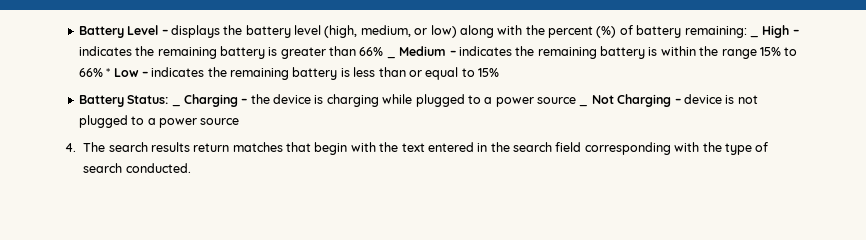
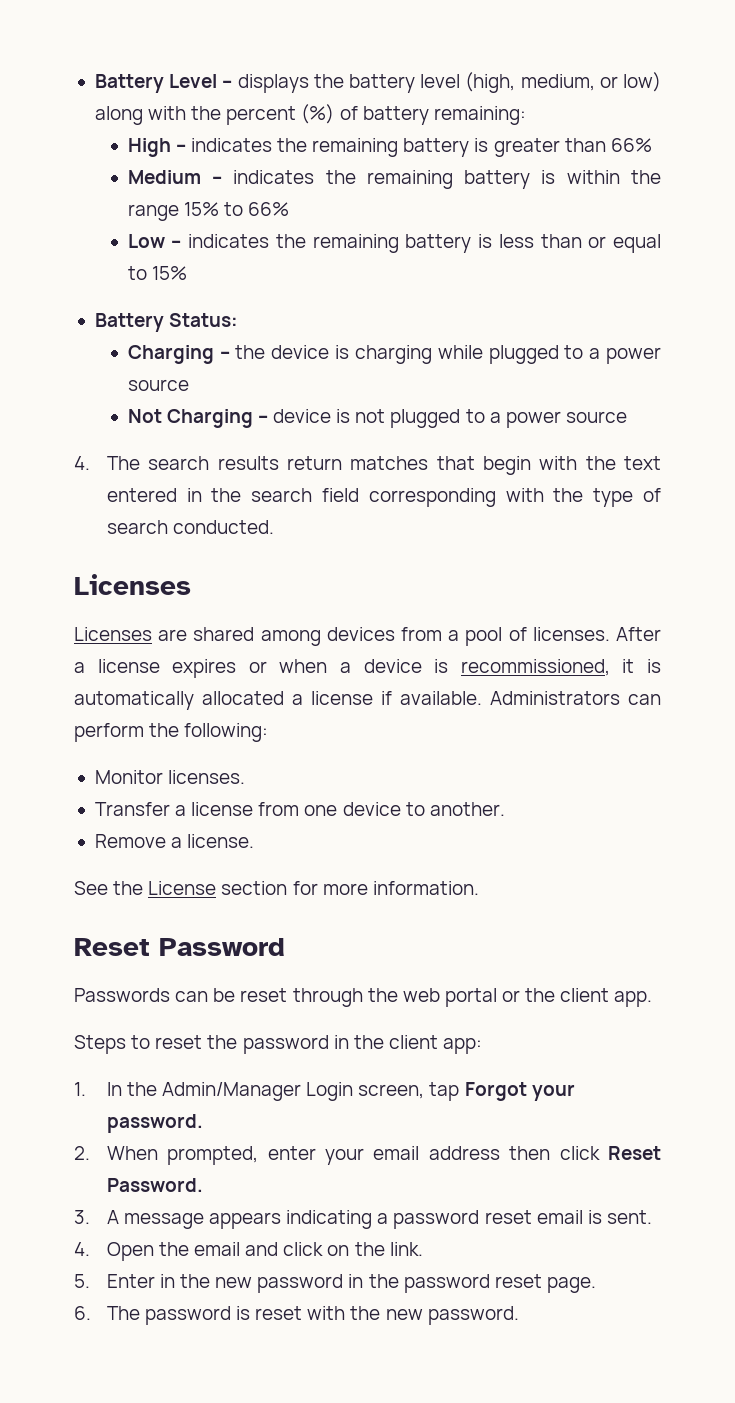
- Battery Level – displays the battery level (high, medium, or low) along with the percent (%) of battery remaining: _ High – indicates the remaining battery is greater than 66% _ Medium – indicates the remaining battery is within the range 15% to 66% * Low – indicates the remaining battery is less than or equal to 15%
+ Battery Level – displays the battery level (high, medium, or low) along with the percent (%) of battery remaining:
+ High – indicates the remaining battery is greater than 66%
+ Medium – indicates the remaining battery is within the range 15% to 66%
+ Low – indicates the remaining battery is less than or equal to 15%
- Battery Status: _ Charging – the device is charging while plugged to a power source _ Not Charging – device is not plugged to a power source
+ Battery Status:
+ Charging – the device is charging while plugged to a power source
+ Not Charging – device is not plugged to a power source
  4. The search results return matches that begin with the text entered in the search field corresponding with the type of search conducted.
+ Licenses
+ Licenses are shared among devices from a pool of licenses. After a license expires or when a device is recommissioned, it is automatically allocated a license if available. Administrators can perform the following:
+ Monitor licenses.
+ Transfer a license from one device to another.
+ Remove a license.
+ See the License section for more information.
+ Reset Password
+ Passwords can be reset through the web portal or the client app.
+ Steps to reset the password in the client app:
+ 1. In the Admin/Manager Login screen, tap Forgot your password.
+ 2. When prompted, enter your email address then click Reset Password.
+ 3. A message appears indicating a password reset email is sent.
+ 4. Open the email and click on the link.
+ 5. Enter in the new password in the password reset page.
+ 6. The password is reset with the new password.

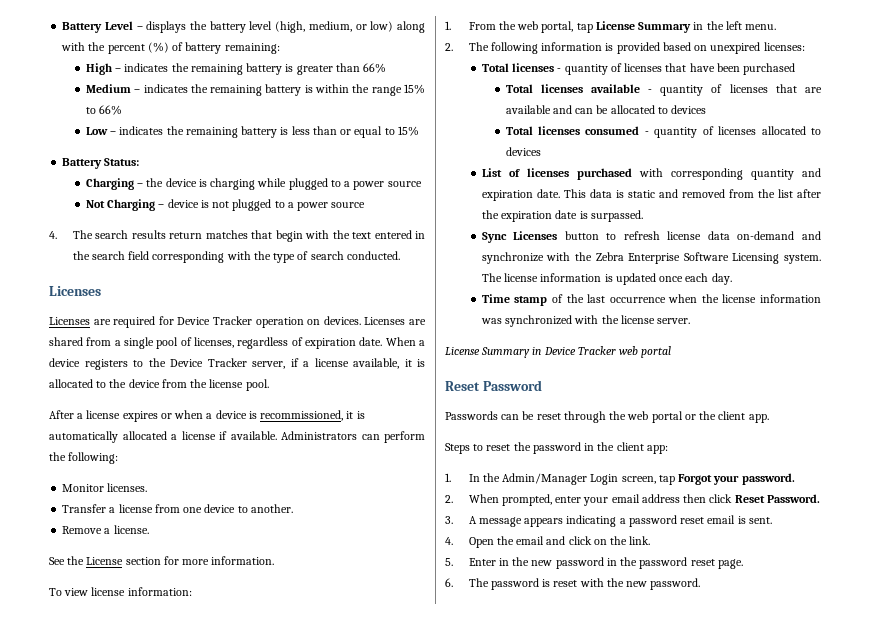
- Licenses are shared among devices from a pool of licenses. After a license expires or when a device is recommissioned, it is automatically allocated a license if available.
+ Licenses are required for Device Tracker operation on devices. Licenses are shared from a single pool of licenses, regardless of expiration date. When a device registers to the Device Tracker server, if a license available, it is allocated to the device from the license pool.
+ After a license expires or when a device is recommissioned, it is automatically allocated a license if available.
+ To view license information:
+ 1. From the web portal, tap License Summary in the left menu.
+ 2. The following information is provided based on unexpired licenses:
+ Total licenses - quantity of licenses that have been purchased
+ Total licenses available - quantity of licenses that are available and can be allocated to devices
+ Total licenses consumed - quantity of licenses allocated to devices
+ List of licenses purchased with corresponding quantity and expiration date. This data is static and removed from the list after the expiration date is surpassed.
+ Sync Licenses button to refresh license data on-demand and synchronize with the Zebra Enterprise Software Licensing system. The license information is updated once each day.
+ Time stamp of the last occurrence when the license information was synchronized with the license server.
+ License Summary in Device Tracker web portal

